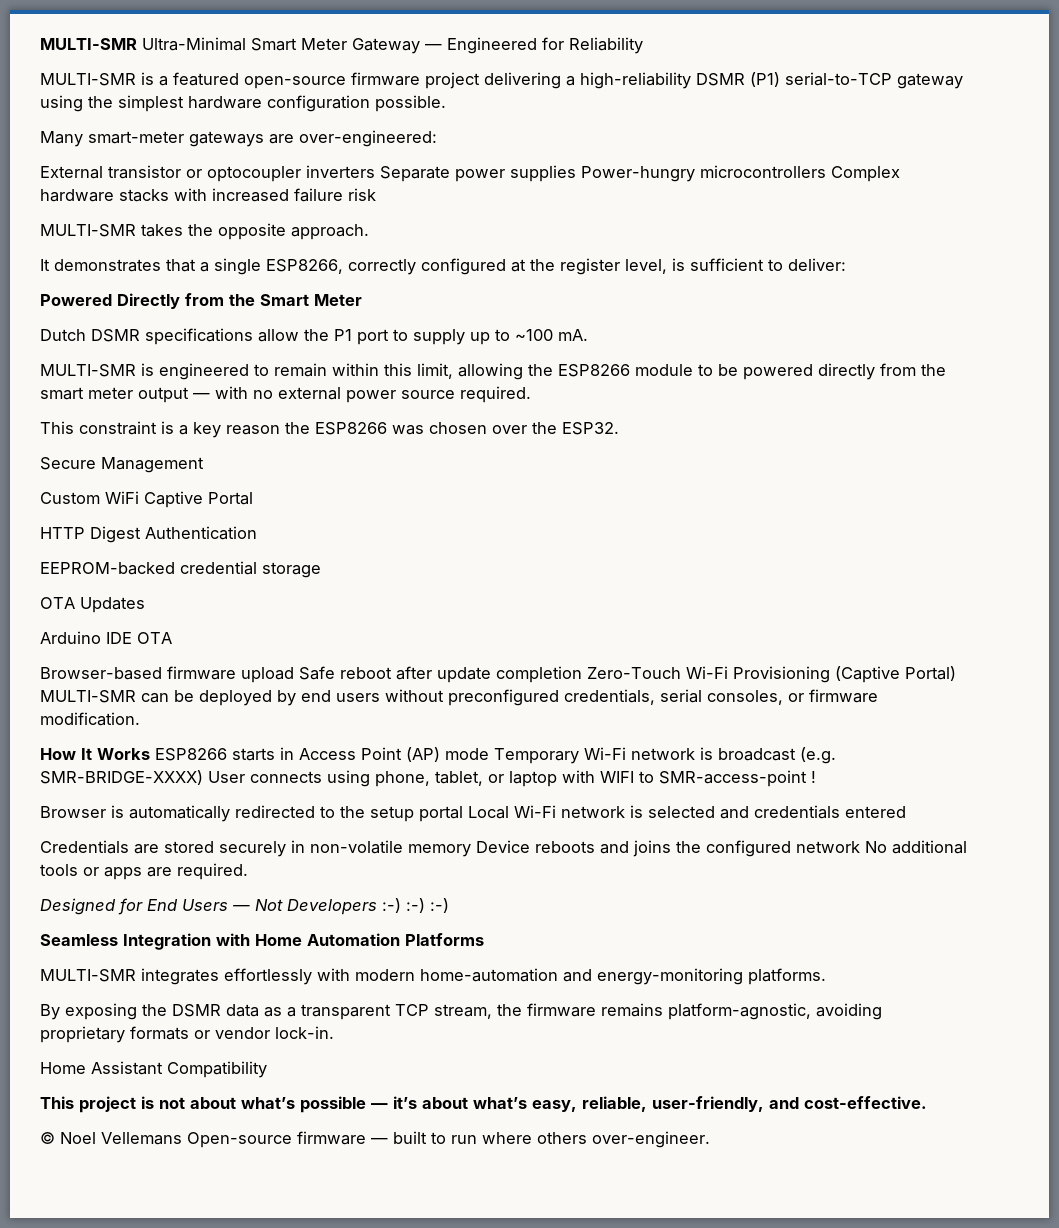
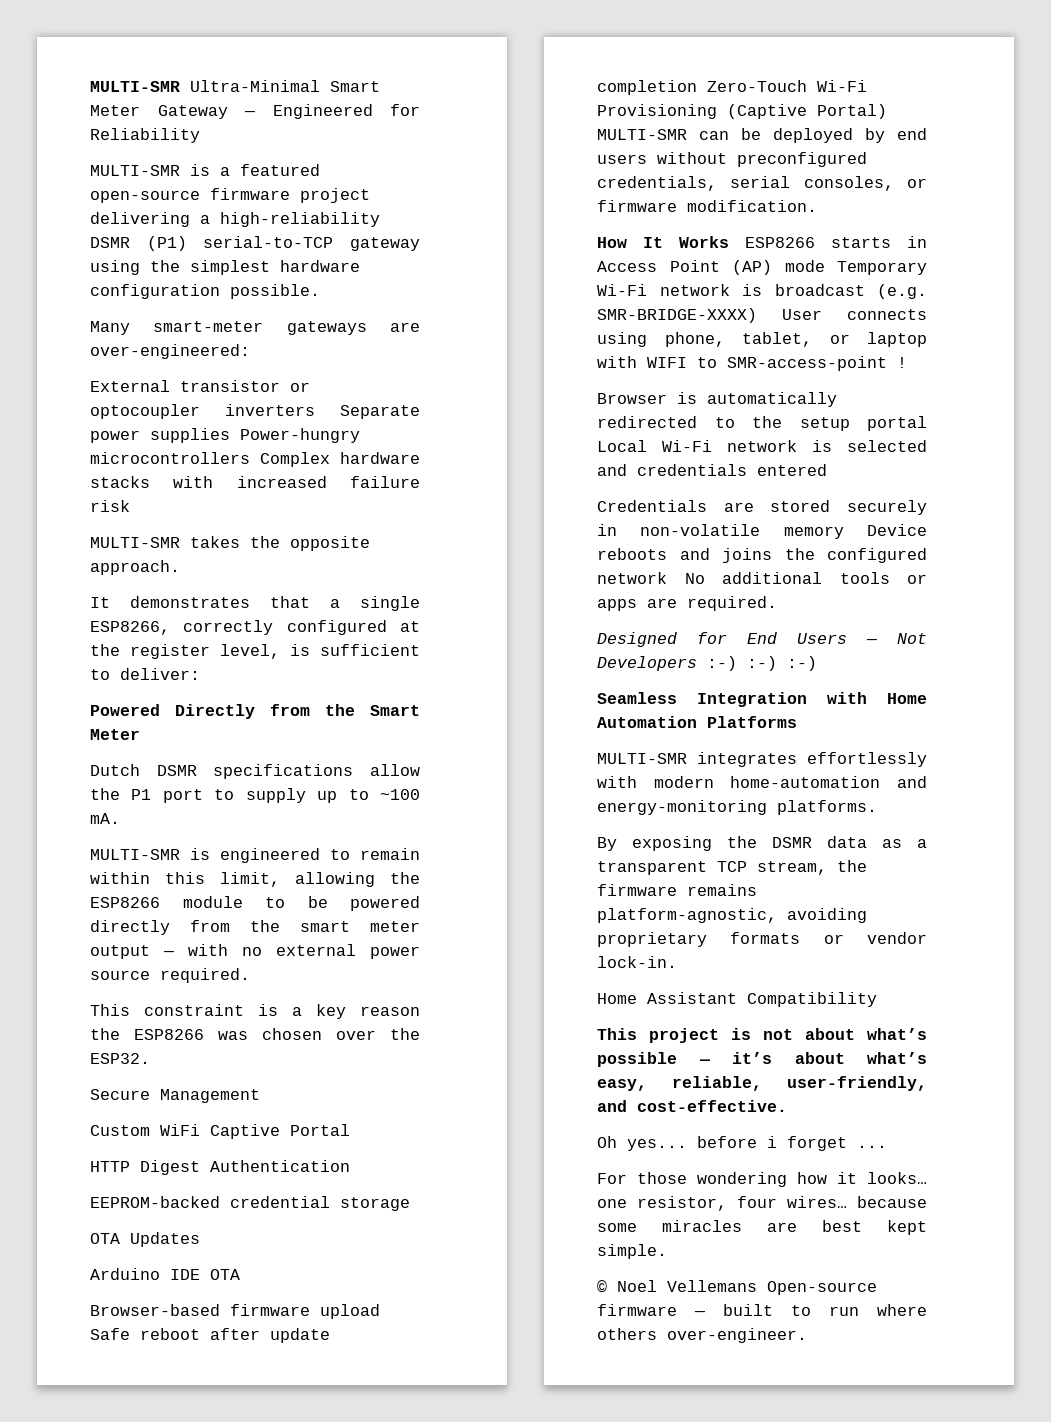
+ Oh yes... before i forget ...
+ For those wondering how it looks… one resistor, four wires… because some miracles are best kept simple.

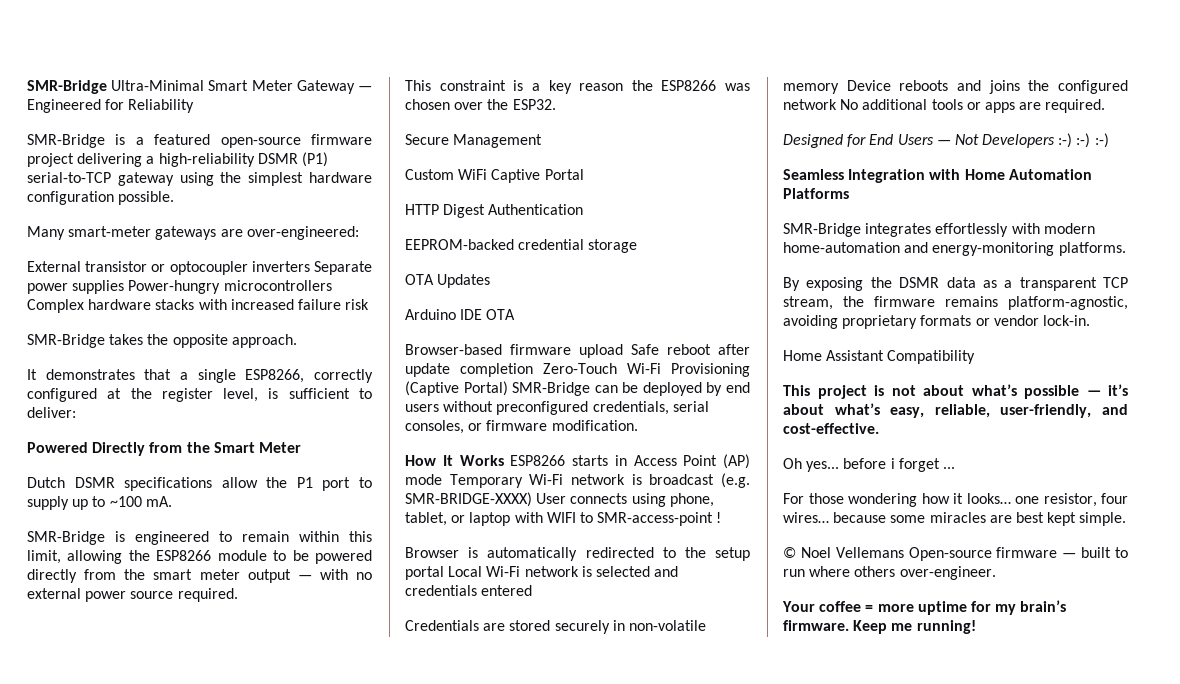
- MULTI-SMR Ultra-Minimal Smart Meter Gateway — Engineered for Reliability
+ SMR-Bridge Ultra-Minimal Smart Meter Gateway — Engineered for Reliability
- MULTI-SMR is a featured open-source firmware project delivering a high-reliability DSMR (P1) serial-to-TCP gateway using the simplest hardware configuration possible.
+ SMR-Bridge is a featured open-source firmware project delivering a high-reliability DSMR (P1) serial-to-TCP gateway using the simplest hardware configuration possible.
- MULTI-SMR takes the opposite approach.
+ SMR-Bridge takes the opposite approach.
- MULTI-SMR is engineered to remain within this limit, allowing the ESP8266 module to be powered directly from the smart meter output — with no external power source required.
+ SMR-Bridge is engineered to remain within this limit, allowing the ESP8266 module to be powered directly from the smart meter output — with no external power source required.
- Browser-based firmware upload Safe reboot after update completion Zero-Touch Wi-Fi Provisioning (Captive Portal) MULTI-SMR can be deployed by end users without preconfigured credentials, serial consoles, or firmware modification.
+ Browser-based firmware upload Safe reboot after update completion Zero-Touch Wi-Fi Provisioning (Captive Portal) SMR-Bridge can be deployed by end users without preconfigured credentials, serial consoles, or firmware modification.
- MULTI-SMR integrates effortlessly with modern home-automation and energy-monitoring platforms.
+ SMR-Bridge integrates effortlessly with modern home-automation and energy-monitoring platforms.
+ Your coffee = more uptime for my brain’s firmware. Keep me running!

